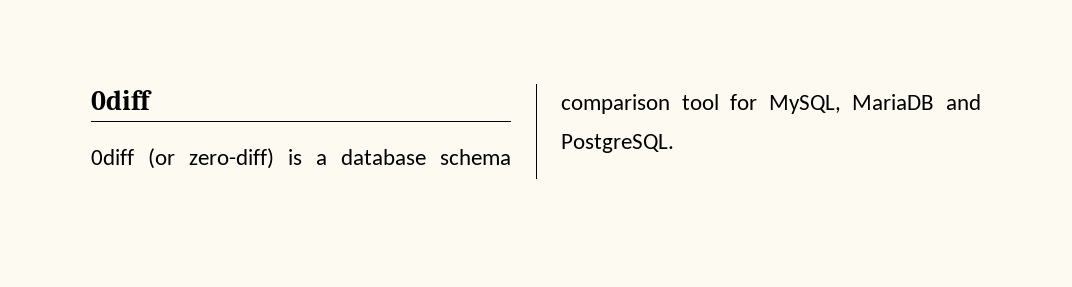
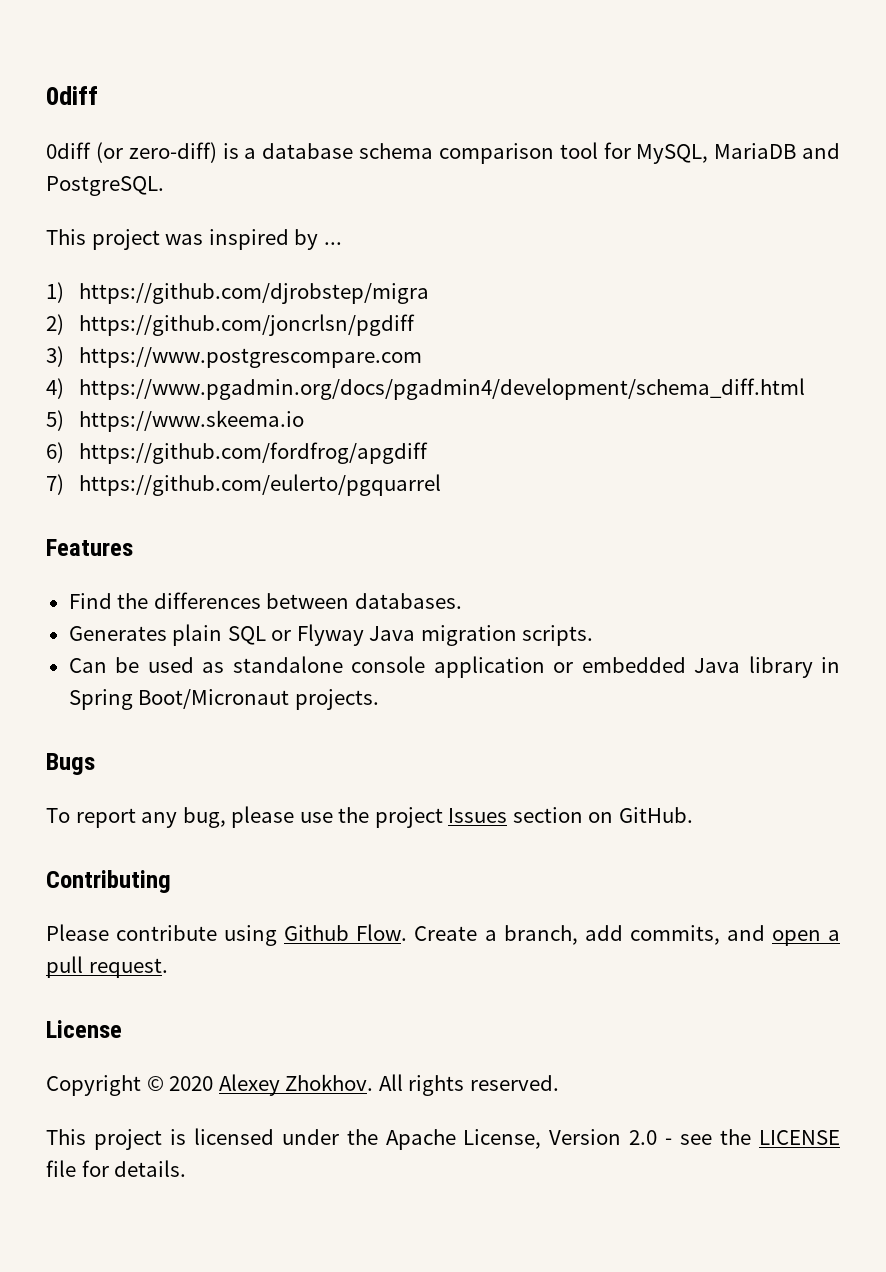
+ This project was inspired by ...
+ 1) https://github.com/djrobstep/migra
+ 2) https://github.com/joncrlsn/pgdiff
+ 3) https://www.postgrescompare.com
+ 4) https://www.pgadmin.org/docs/pgadmin4/development/schema_diff.html
+ 5) https://www.skeema.io
+ 6) https://github.com/fordfrog/apgdiff
+ 7) https://github.com/eulerto/pgquarrel
+ Features
+ Find the differences between databases.
+ Generates plain SQL or Flyway Java migration scripts.
+ Can be used as standalone console application or embedded Java library in Spring Boot/Micronaut projects.
+ Bugs
+ To report any bug, please use the project Issues section on GitHub.
+ Contributing
+ Please contribute using Github Flow. Create a branch, add commits, and open a pull request.
+ License
+ Copyright © 2020 Alexey Zhokhov. All rights reserved.
+ This project is licensed under the Apache License, Version 2.0 - see the LICENSE file for details.

